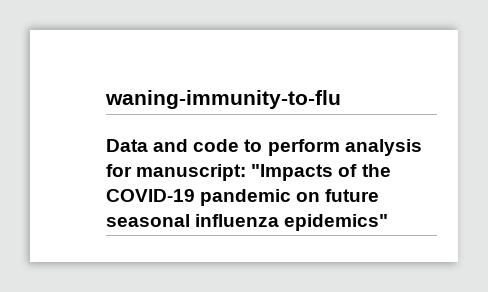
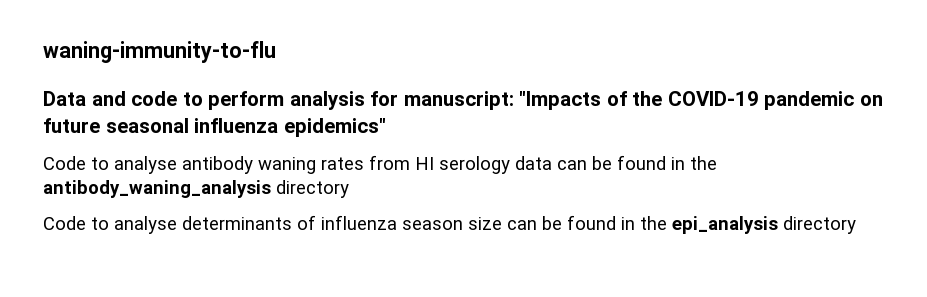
+ Code to analyse antibody waning rates from HI serology data can be found in the antibody_waning_analysis directory
+ Code to analyse determinants of influenza season size can be found in the epi_analysis directory

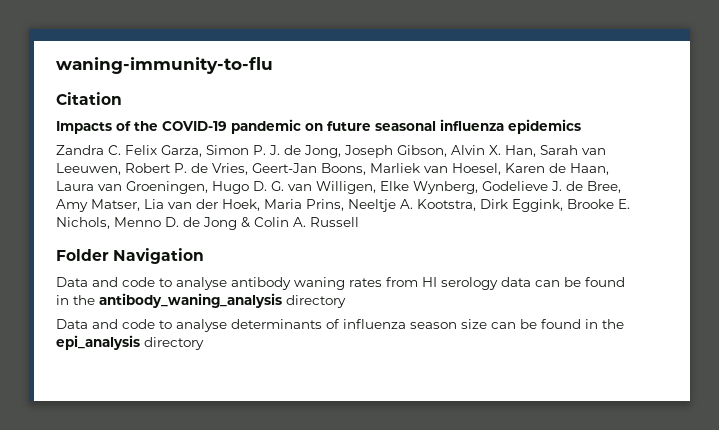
- Data and code to perform analysis for manuscript: "Impacts of the COVID-19 pandemic on future seasonal influenza epidemics"
- Code to analyse antibody waning rates from HI serology data can be found in the antibody_waning_analysis directory
+ Citation
+ Impacts of the COVID-19 pandemic on future seasonal influenza epidemics
+ Zandra C. Felix Garza, Simon P. J. de Jong, Joseph Gibson, Alvin X. Han, Sarah van Leeuwen, Robert P. de Vries, Geert-Jan Boons, Marliek van Hoesel, Karen de Haan, Laura van Groeningen, Hugo D. G. van Willigen, Elke Wynberg, Godelieve J. de Bree, Amy Matser, Lia van der Hoek, Maria Prins, Neeltje A. Kootstra, Dirk Eggink, Brooke E. Nichols, Menno D. de Jong & Colin A. Russell
+ Folder Navigation
+ Data and code to analyse antibody waning rates from HI serology data can be found in the antibody_waning_analysis directory
- Code to analyse determinants of influenza season size can be found in the epi_analysis directory
+ Data and code to analyse determinants of influenza season size can be found in the epi_analysis directory

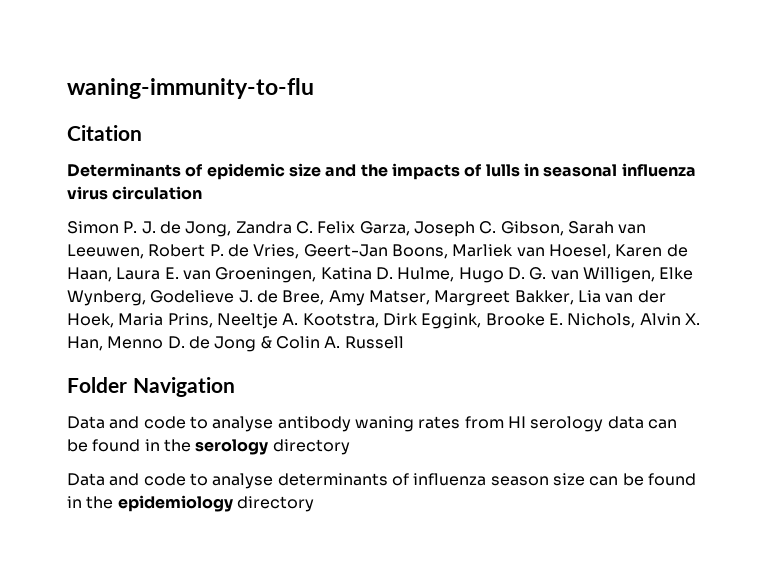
- Impacts of the COVID-19 pandemic on future seasonal influenza epidemics
- Zandra C. Felix Garza, Simon P. J. de Jong, Joseph Gibson, Alvin X. Han, Sarah van Leeuwen, Robert P. de Vries, Geert-Jan Boons, Marliek van Hoesel, Karen de Haan, Laura van Groeningen, Hugo D. G. van Willigen, Elke Wynberg, Godelieve J. de Bree, Amy Matser, Lia van der Hoek, Maria Prins, Neeltje A. Kootstra, Dirk Eggink, Brooke E. Nichols, Menno D. de Jong & Colin A. Russell
+ Determinants of epidemic size and the impacts of lulls in seasonal influenza virus circulation
+ Simon P. J. de Jong, Zandra C. Felix Garza, Joseph C. Gibson, Sarah van Leeuwen, Robert P. de Vries, Geert-Jan Boons, Marliek van Hoesel, Karen de Haan, Laura E. van Groeningen, Katina D. Hulme, Hugo D. G. van Willigen, Elke Wynberg, Godelieve J. de Bree, Amy Matser, Margreet Bakker, Lia van der Hoek, Maria Prins, Neeltje A. Kootstra, Dirk Eggink, Brooke E. Nichols, Alvin X. Han, Menno D. de Jong & Colin A. Russell
- Data and code to analyse antibody waning rates from HI serology data can be found in the antibody_waning_analysis directory
+ Data and code to analyse antibody waning rates from HI serology data can be found in the serology directory
- Data and code to analyse determinants of influenza season size can be found in the epi_analysis directory
+ Data and code to analyse determinants of influenza season size can be found in the epidemiology directory

